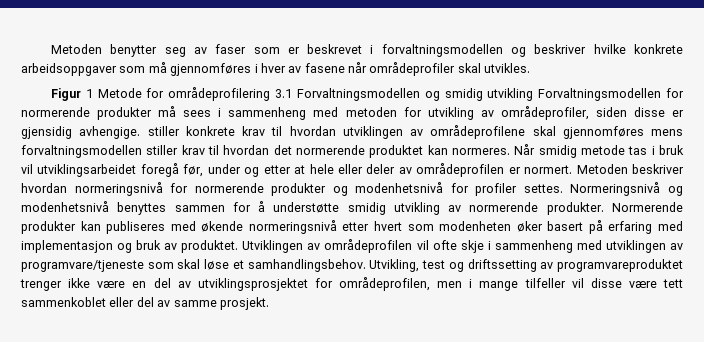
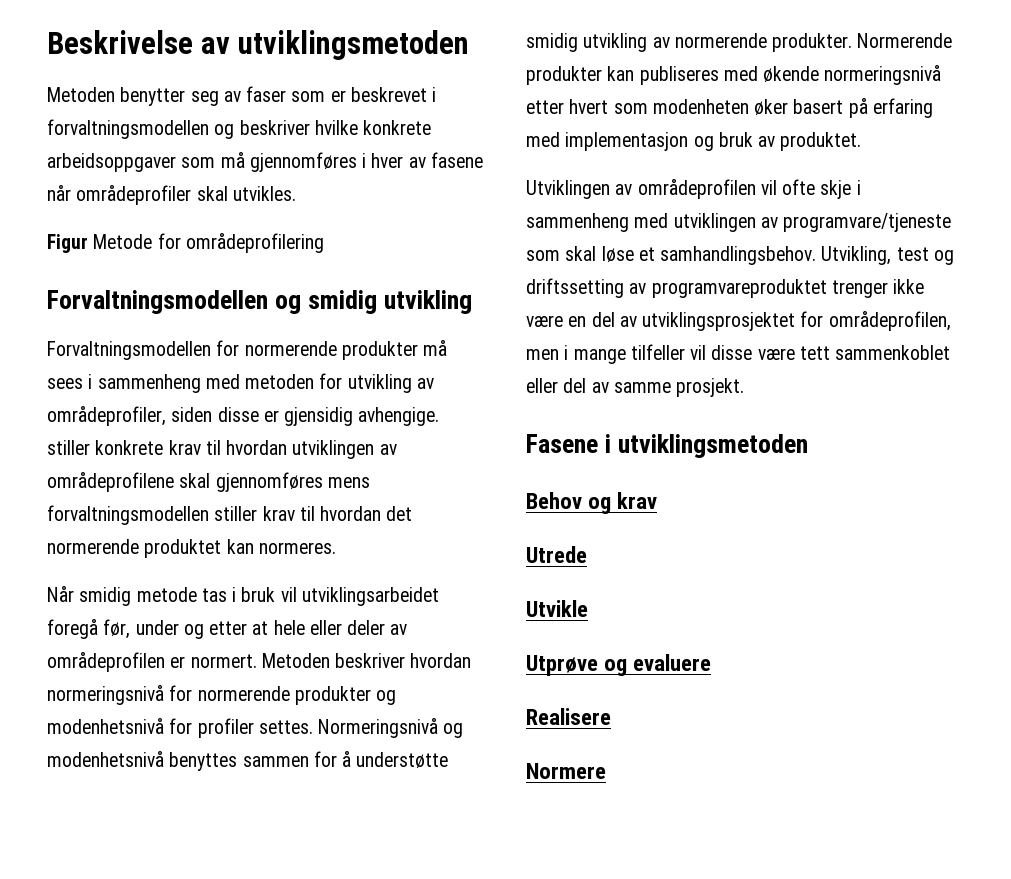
+ Beskrivelse av utviklingsmetoden
- Figur 1 Metode for områdeprofilering 3.1 Forvaltningsmodellen og smidig utvikling Forvaltningsmodellen for normerende produkter må sees i sammenheng med metoden for utvikling av områdeprofiler, siden disse er gjensidig avhengige. stiller konkrete krav til hvordan utviklingen av områdeprofilene skal gjennomføres mens forvaltningsmodellen stiller krav til hvordan det normerende produktet kan normeres. Når smidig metode tas i bruk vil utviklingsarbeidet foregå før, under og etter at hele eller deler av områdeprofilen er normert.
+ Figur Metode for områdeprofilering
+ Forvaltningsmodellen og smidig utvikling
+ Forvaltningsmodellen for normerende produkter må sees i sammenheng med metoden for utvikling av områdeprofiler, siden disse er gjensidig avhengige. stiller konkrete krav til hvordan utviklingen av områdeprofilene skal gjennomføres mens forvaltningsmodellen stiller krav til hvordan det normerende produktet kan normeres.
+ Når smidig metode tas i bruk vil utviklingsarbeidet foregå før, under og etter at hele eller deler av områdeprofilen er normert.
- Normerende produkter kan publiseres med økende normeringsnivå etter hvert som modenheten øker basert på erfaring med implementasjon og bruk av produktet. Utviklingen av områdeprofilen vil ofte skje i sammenheng med utviklingen av programvare/tjeneste som skal løse et samhandlingsbehov.
+ Normerende produkter kan publiseres med økende normeringsnivå etter hvert som modenheten øker basert på erfaring med implementasjon og bruk av produktet.
+ Utviklingen av områdeprofilen vil ofte skje i sammenheng med utviklingen av programvare/tjeneste som skal løse et samhandlingsbehov.
+ Fasene i utviklingsmetoden
+ Behov og krav
+ Utrede
+ Utvikle
+ Utprøve og evaluere
+ Realisere
+ Normere

